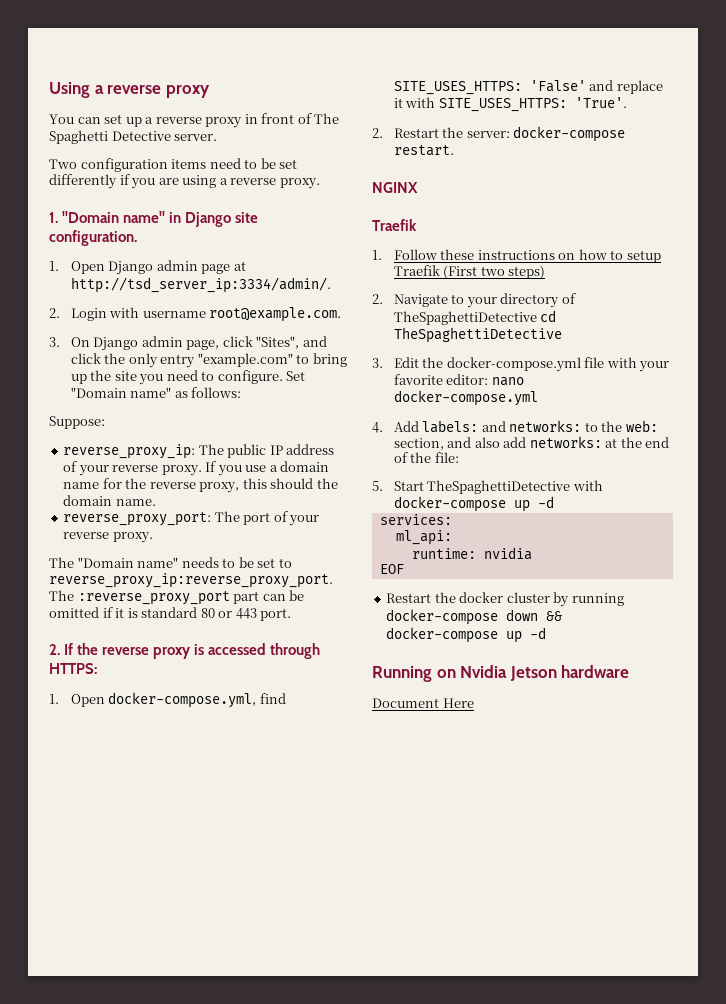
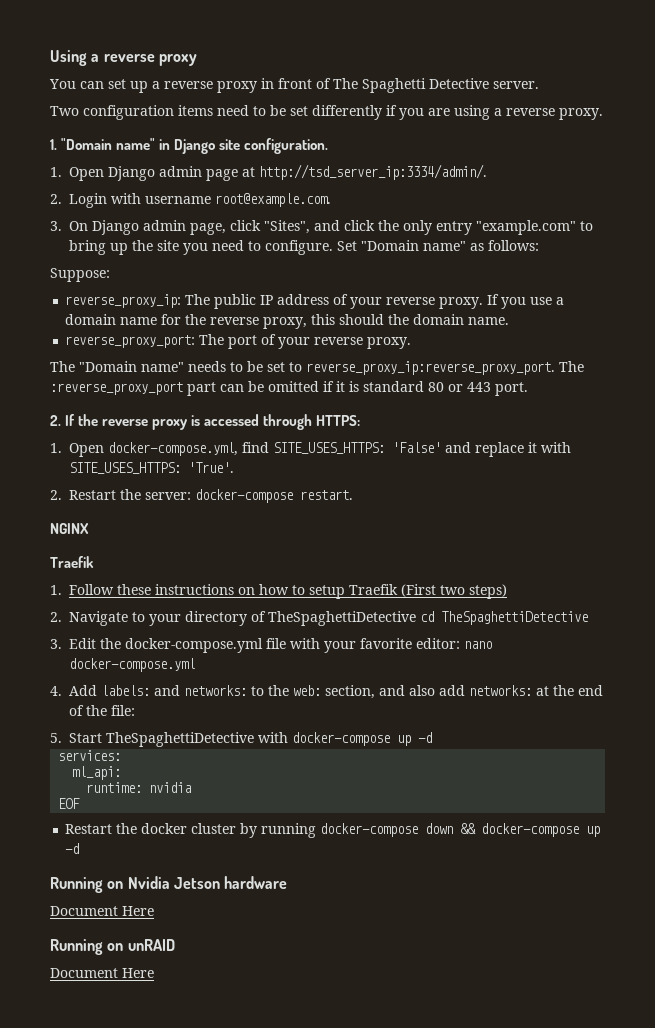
+ Running on unRAID
+ Document Here

